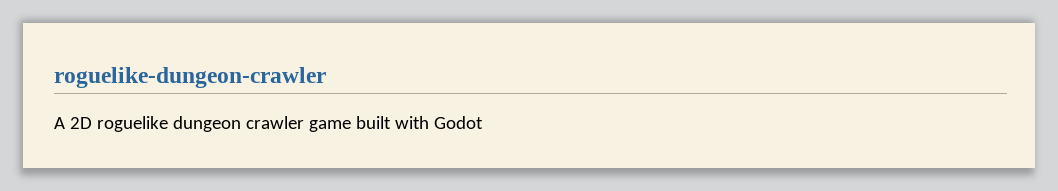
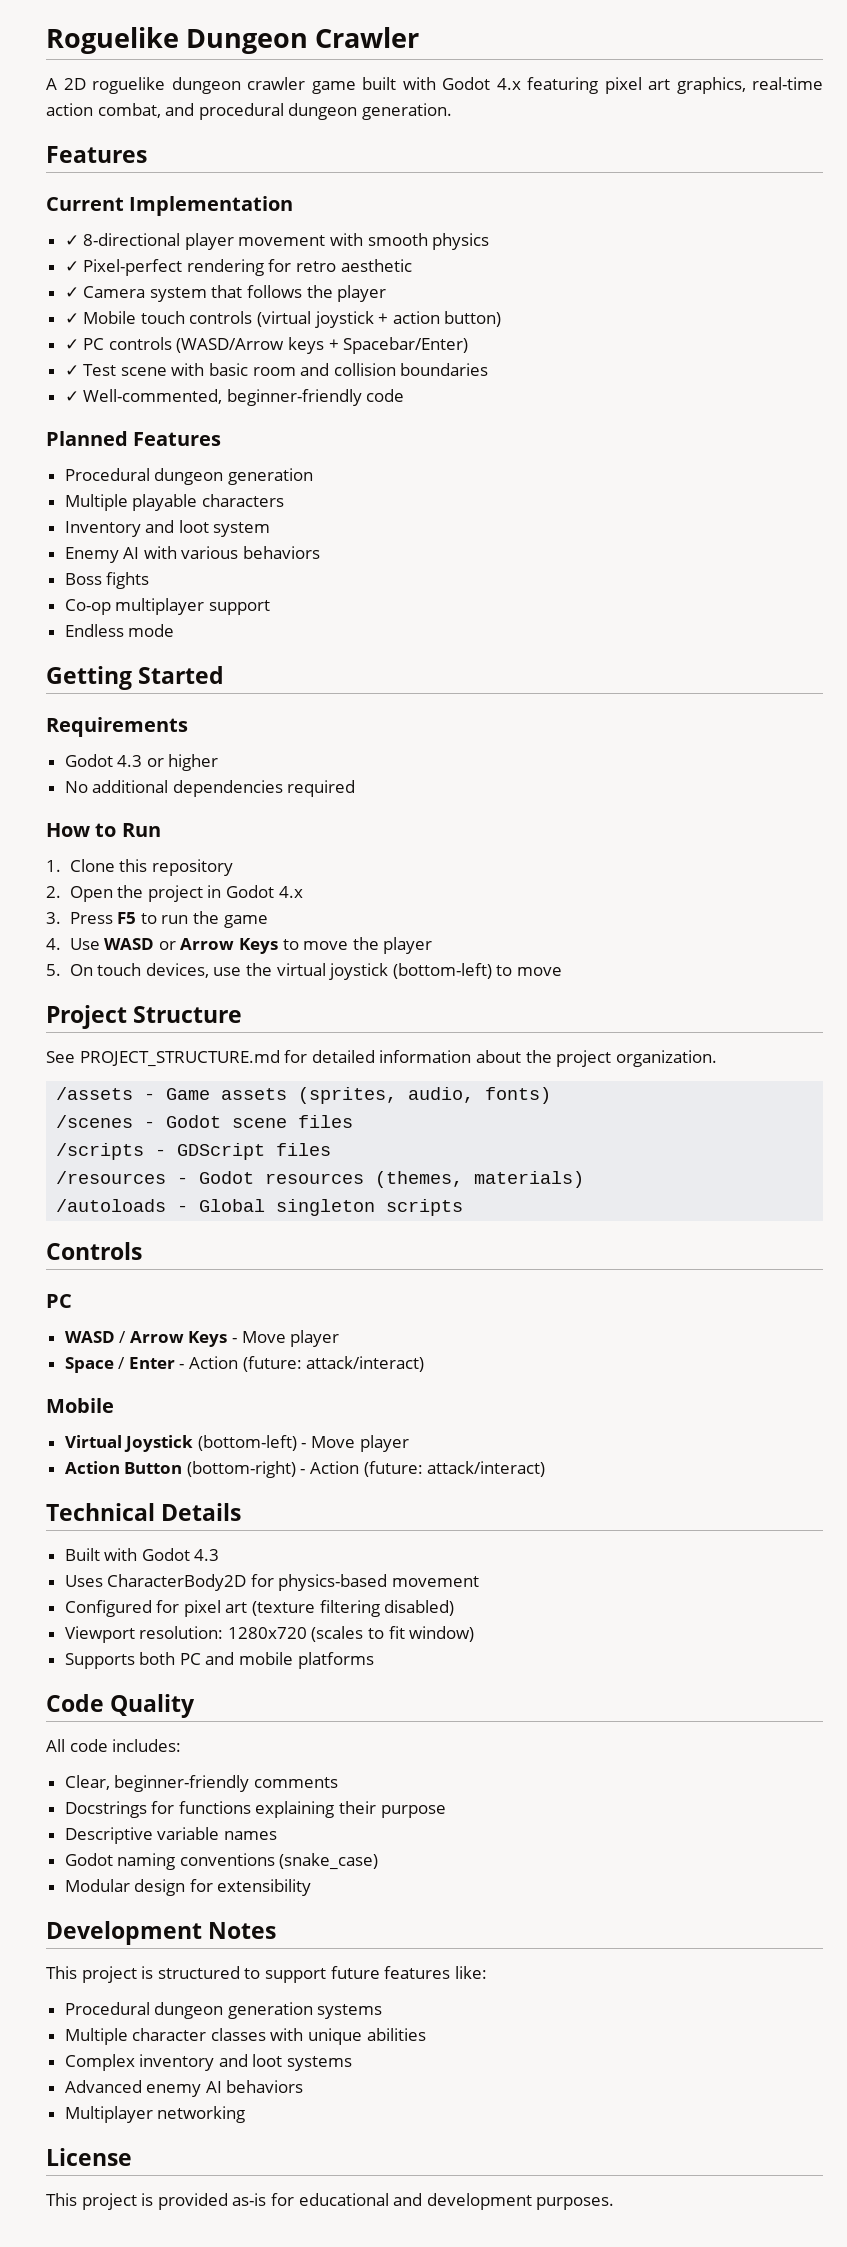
- roguelike-dungeon-crawler
+ Roguelike Dungeon Crawler
- A 2D roguelike dungeon crawler game built with Godot
+ A 2D roguelike dungeon crawler game built with Godot 4.x featuring pixel art graphics, real-time action combat, and procedural dungeon generation.
+ Features
+ Current Implementation
+ ✓ 8-directional player movement with smooth physics
+ ✓ Pixel-perfect rendering for retro aesthetic
+ ✓ Camera system that follows the player
+ ✓ Mobile touch controls (virtual joystick + action button)
+ ✓ PC controls (WASD/Arrow keys + Spacebar/Enter)
+ ✓ Test scene with basic room and collision boundaries
+ ✓ Well-commented, beginner-friendly code
+ Planned Features
+ Procedural dungeon generation
+ Multiple playable characters
+ Inventory and loot system
+ Enemy AI with various behaviors
+ Boss fights
+ Co-op multiplayer support
+ Endless mode
+ Getting Started
+ Requirements
+ Godot 4.3 or higher
+ No additional dependencies required
+ How to Run
+ 1. Clone this repository
+ 2. Open the project in Godot 4.x
+ 3. Press F5 to run the game
+ 4. Use WASD or Arrow Keys to move the player
+ 5. On touch devices, use the virtual joystick (bottom-left) to move
+ Project Structure
+ See PROJECT_STRUCTURE.md for detailed information about the project organization.
+ /assets - Game assets (sprites, audio, fonts)
+ /scenes - Godot scene files
+ /scripts - GDScript files
+ /resources - Godot resources (themes, materials)
+ /autoloads - Global singleton scripts
+ Controls
+ PC
+ WASD / Arrow Keys - Move player
+ Space / Enter - Action (future: attack/interact)
+ Mobile
+ Virtual Joystick (bottom-left) - Move player
+ Action Button (bottom-right) - Action (future: attack/interact)
+ Technical Details
+ Built with Godot 4.3
+ Uses CharacterBody2D for physics-based movement
+ Configured for pixel art (texture filtering disabled)
+ Viewport resolution: 1280x720 (scales to fit window)
+ Supports both PC and mobile platforms
+ Code Quality
+ All code includes:
+ Clear, beginner-friendly comments
+ Docstrings for functions explaining their purpose
+ Descriptive variable names
+ Godot naming conventions (snake_case)
+ Modular design for extensibility
+ Development Notes
+ This project is structured to support future features like:
+ Procedural dungeon generation systems
+ Multiple character classes with unique abilities
+ Complex inventory and loot systems
+ Advanced enemy AI behaviors
+ Multiplayer networking
+ License
+ This project is provided as-is for educational and development purposes.

